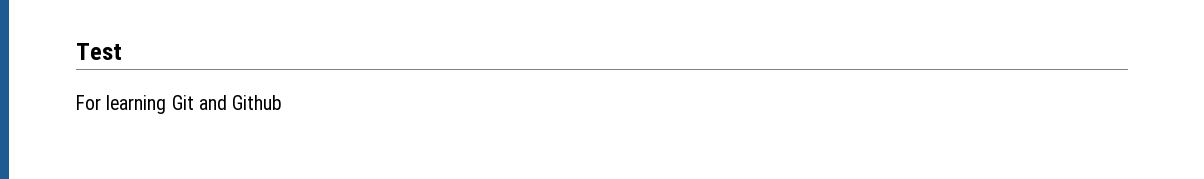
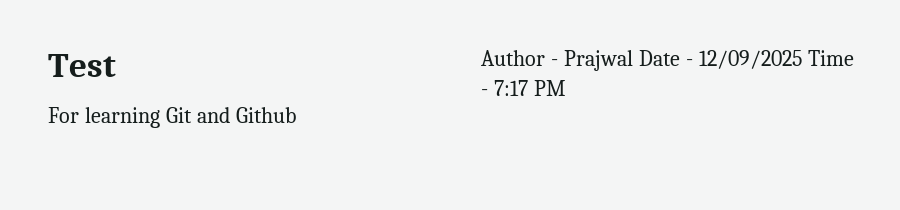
+ Author - Prajwal Date - 12/09/2025 Time - 7:17 PM

